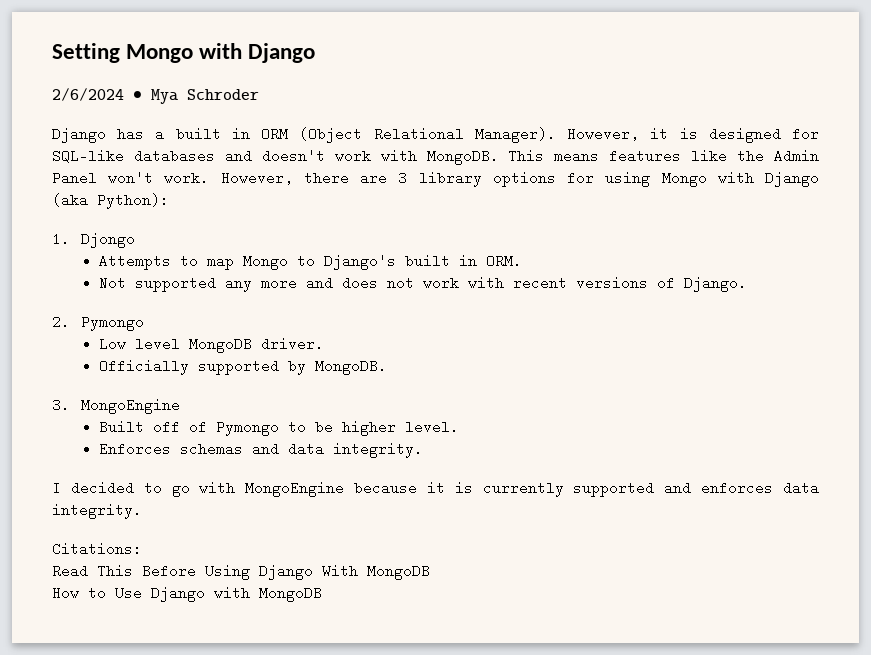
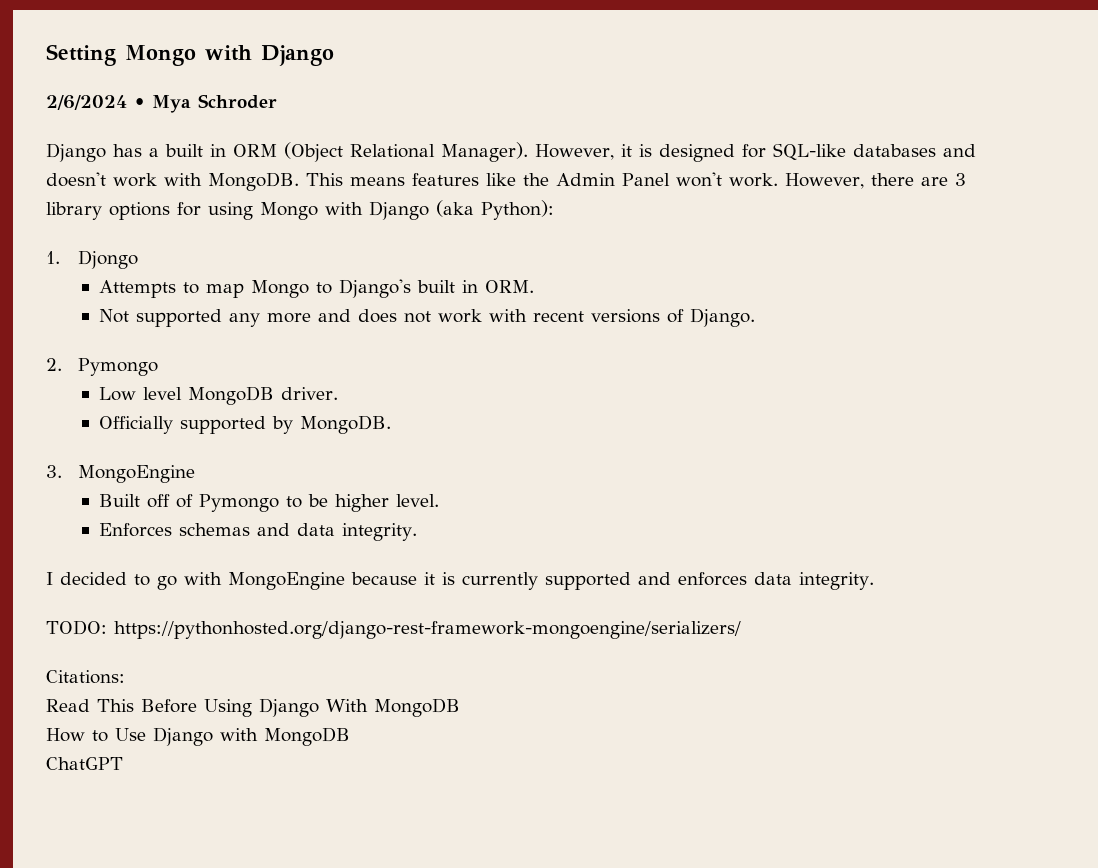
+ TODO: https://pythonhosted.org/django-rest-framework-mongoengine/serializers/
+ ChatGPT

